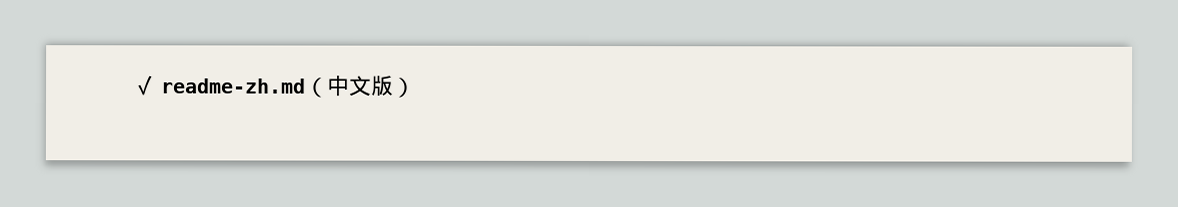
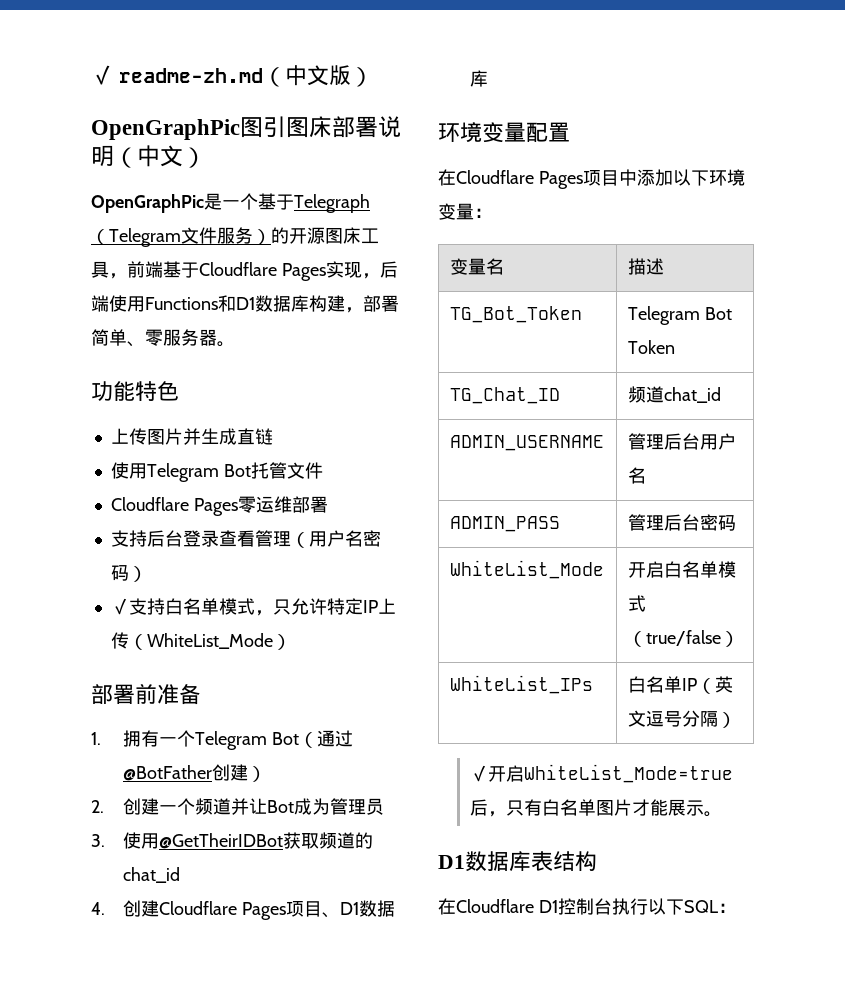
+ OpenGraphPic图引图床部署说明（中文）
+ OpenGraphPic是一个基于Telegraph（Telegram文件服务）的开源图床工具，前端基于Cloudflare Pages实现，后端使用Functions和D1数据库构建，部署简单、零服务器。
+ 功能特色
+ 上传图片并生成直链
+ 使用Telegram Bot托管文件
+ Cloudflare Pages零运维部署
+ 支持后台登录查看管理（用户名密码）
+ ✓支持白名单模式，只允许特定IP上传（WhiteList_Mode）
+ 部署前准备
+ 1.拥有一个Telegram Bot（通过@BotFather创建）
+ 2.创建一个频道并让Bot成为管理员
+ 3.使用@GetTheirIDBot获取频道的chat_id
+ 4.创建Cloudflare Pages项目、D1数据库
+ 环境变量配置
+ 在Cloudflare Pages项目中添加以下环境变量：
+ 变量名 | 描述
+ TG_Bot_Token | Telegram Bot Token
+ TG_Chat_ID | 频道chat_id
+ ADMIN_USERNAME | 管理后台用户名
+ ADMIN_PASS | 管理后台密码
+ WhiteList_Mode | 开启白名单模式（true/false）
+ WhiteList_IPs | 白名单IP（英文逗号分隔）
+ ✓开启WhiteList_Mode=true后，只有白名单图片才能展示。
+ D1数据库表结构
+ 在Cloudflare D1控制台执行以下SQL：

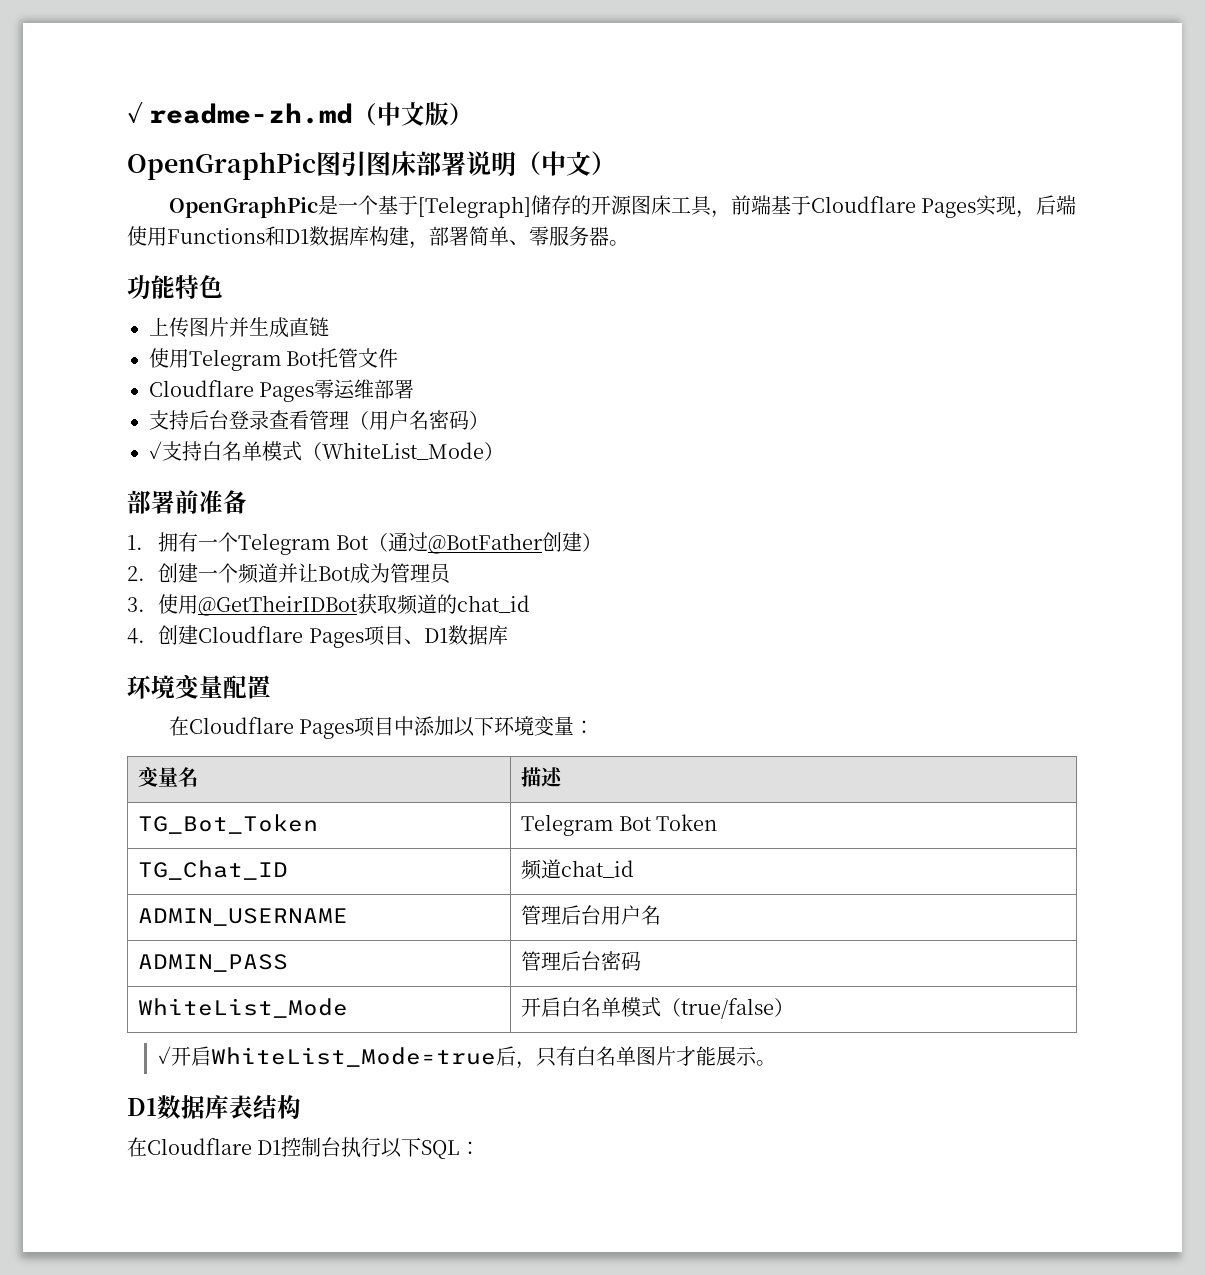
- OpenGraphPic是一个基于Telegraph（Telegram文件服务）的开源图床工具，前端基于Cloudflare Pages实现，后端使用Functions和D1数据库构建，部署简单、零服务器。
+ OpenGraphPic是一个基于[Telegraph]储存的开源图床工具，前端基于Cloudflare Pages实现，后端使用Functions和D1数据库构建，部署简单、零服务器。
- ✓支持白名单模式，只允许特定IP上传（WhiteList_Mode）
+ ✓支持白名单模式（WhiteList_Mode）
- WhiteList_IPs | 白名单IP（英文逗号分隔）

